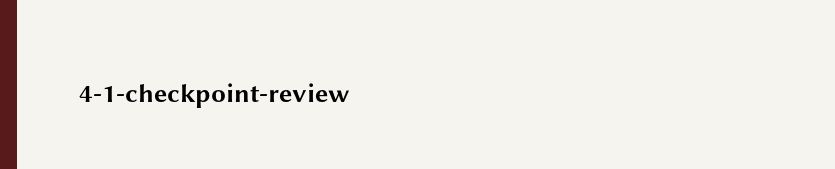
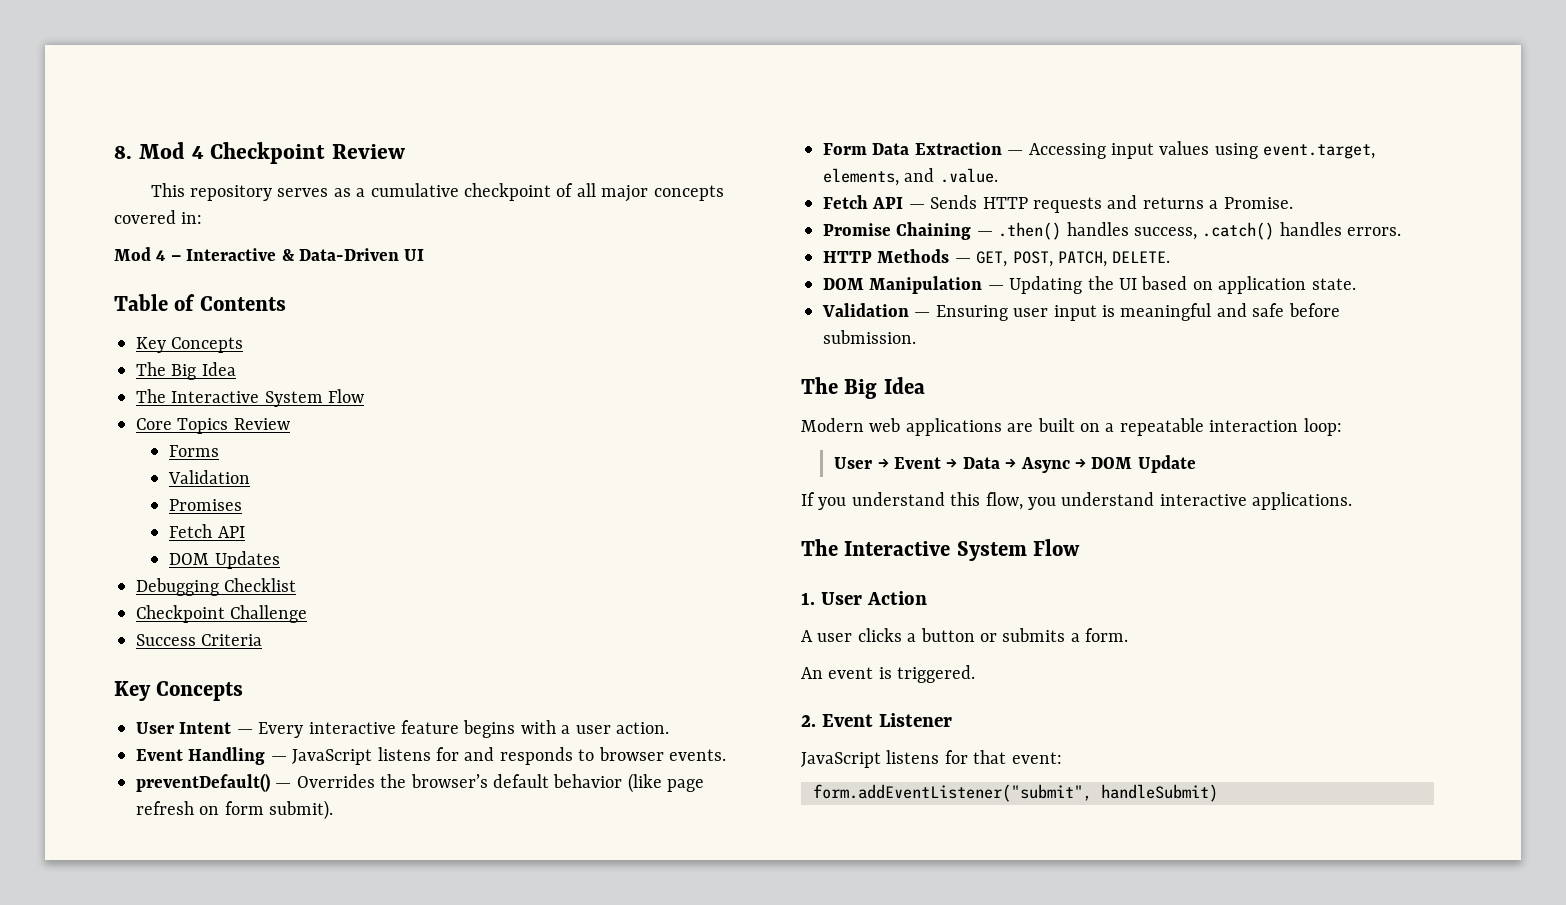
- 4-1-checkpoint-review
+ 8. Mod 4 Checkpoint Review
+ This repository serves as a cumulative checkpoint of all major concepts covered in:
+ Mod 4 – Interactive & Data-Driven UI
+ Table of Contents
+ Key Concepts
+ The Big Idea
+ The Interactive System Flow
+ Core Topics Review
+ Forms
+ Validation
+ Promises
+ Fetch API
+ DOM Updates
+ Debugging Checklist
+ Checkpoint Challenge
+ Success Criteria
+ Key Concepts
+ User Intent — Every interactive feature begins with a user action.
+ Event Handling — JavaScript listens for and responds to browser events.
+ preventDefault() — Overrides the browser’s default behavior (like page refresh on form submit).
+ Form Data Extraction — Accessing input values using event.target, elements, and .value.
+ Fetch API — Sends HTTP requests and returns a Promise.
+ Promise Chaining — .then() handles success, .catch() handles errors.
+ HTTP Methods — GET, POST, PATCH, DELETE.
+ DOM Manipulation — Updating the UI based on application state.
+ Validation — Ensuring user input is meaningful and safe before submission.
+ The Big Idea
+ Modern web applications are built on a repeatable interaction loop:
+ User → Event → Data → Async → DOM Update
+ If you understand this flow, you understand interactive applications.
+ The Interactive System Flow
+ 1. User Action
+ A user clicks a button or submits a form.
+ An event is triggered.
+ 2. Event Listener
+ JavaScript listens for that event:
+ form.addEventListener("submit", handleSubmit)

